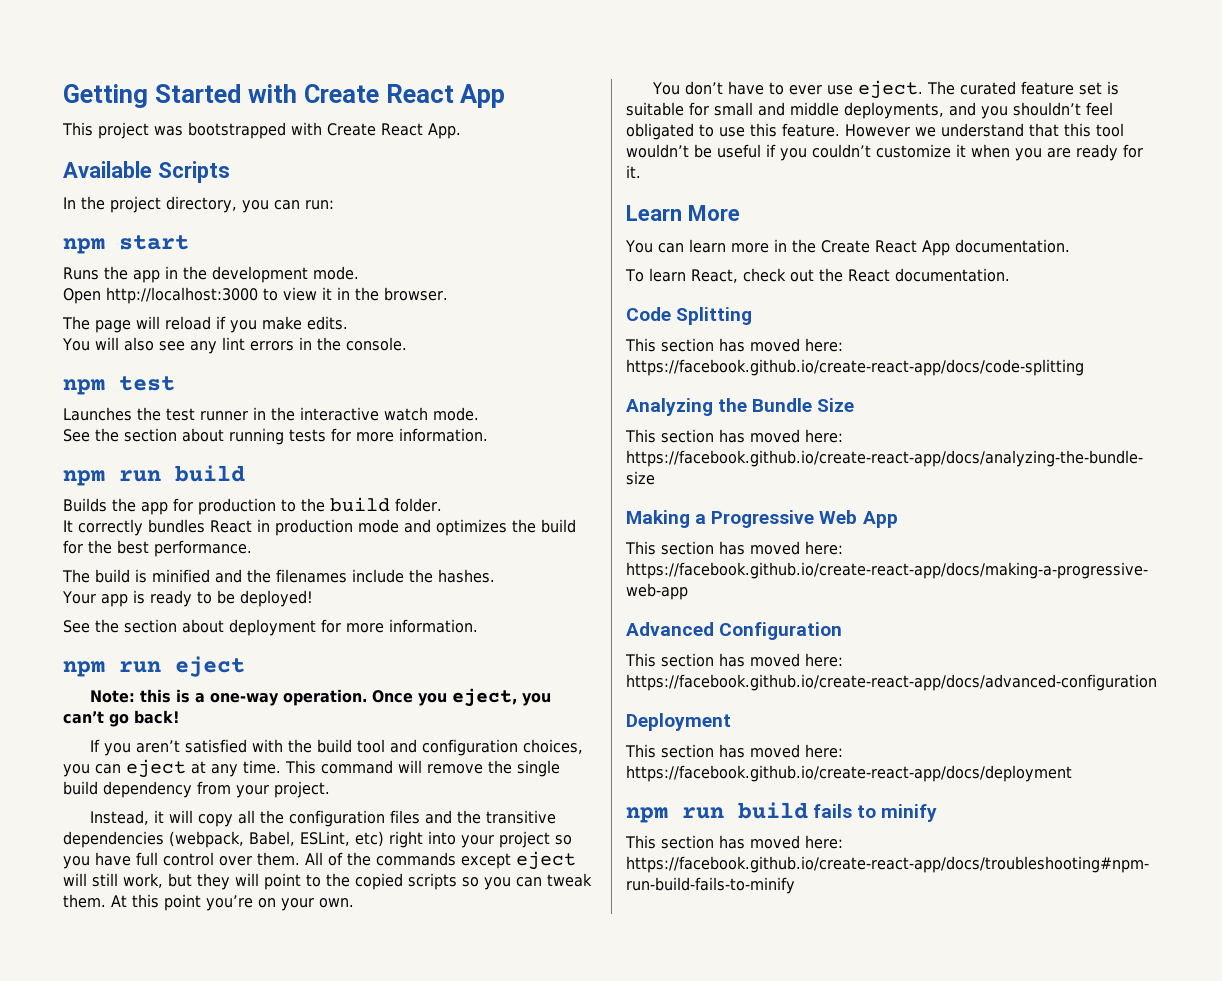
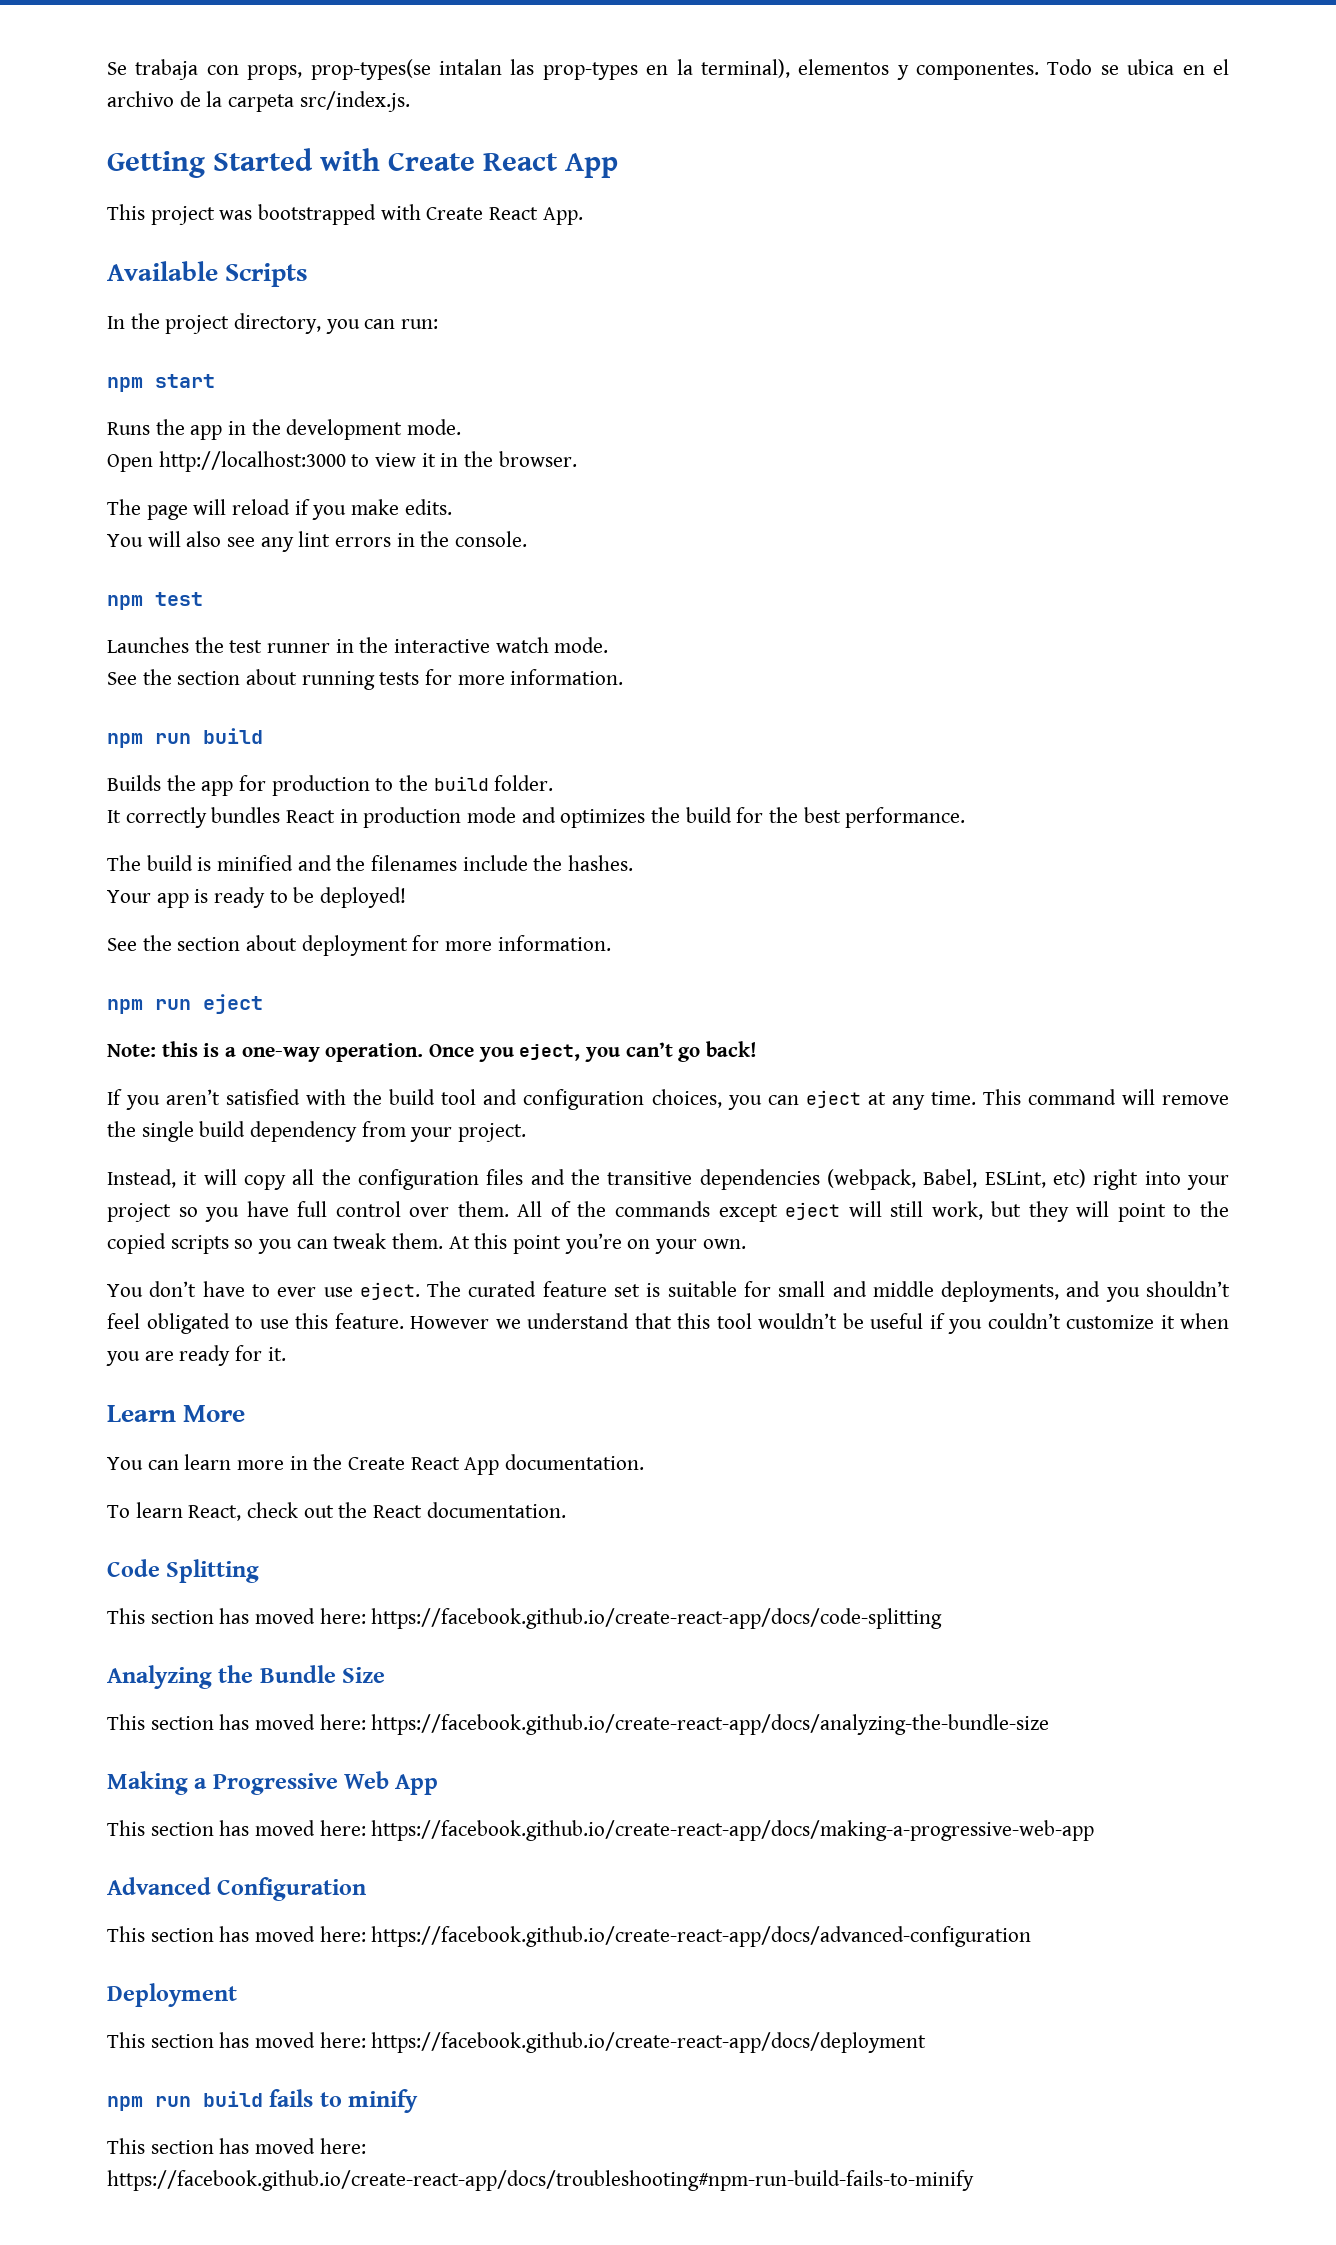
+ Se trabaja con props, prop-types(se intalan las prop-types en la terminal), elementos y componentes. Todo se ubica en el archivo de la carpeta src/index.js.

